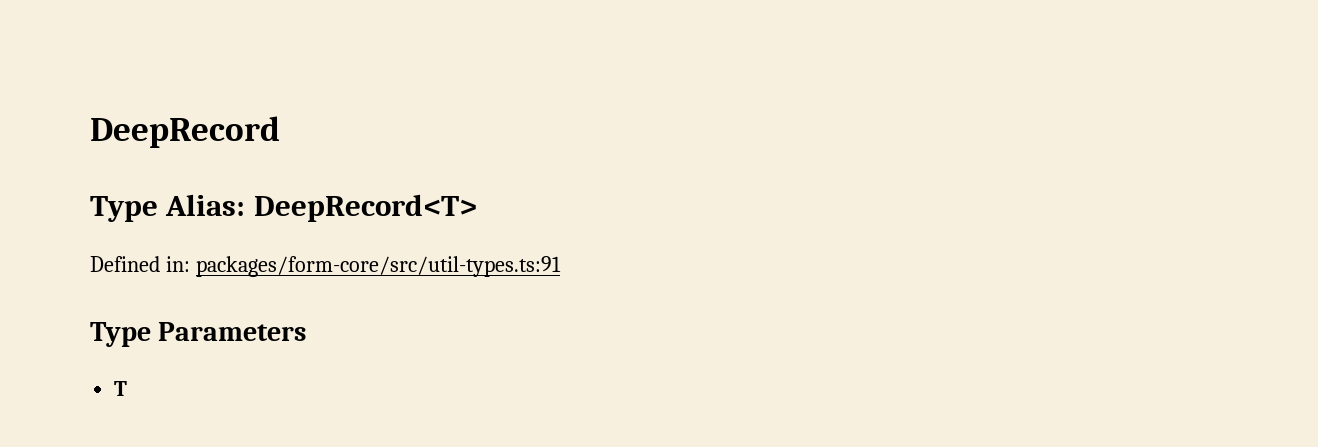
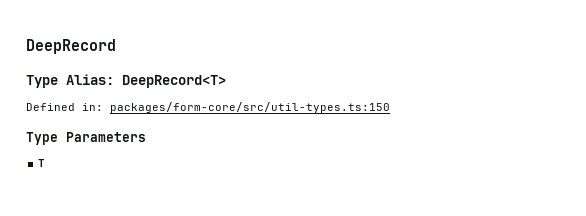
- Defined in: packages/form-core/src/util-types.ts:91
+ Defined in: packages/form-core/src/util-types.ts:150

